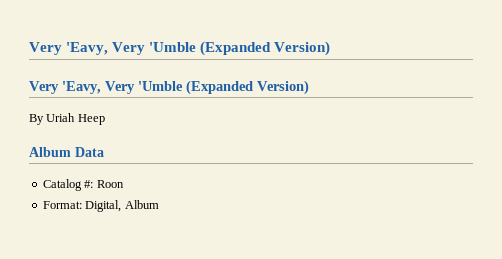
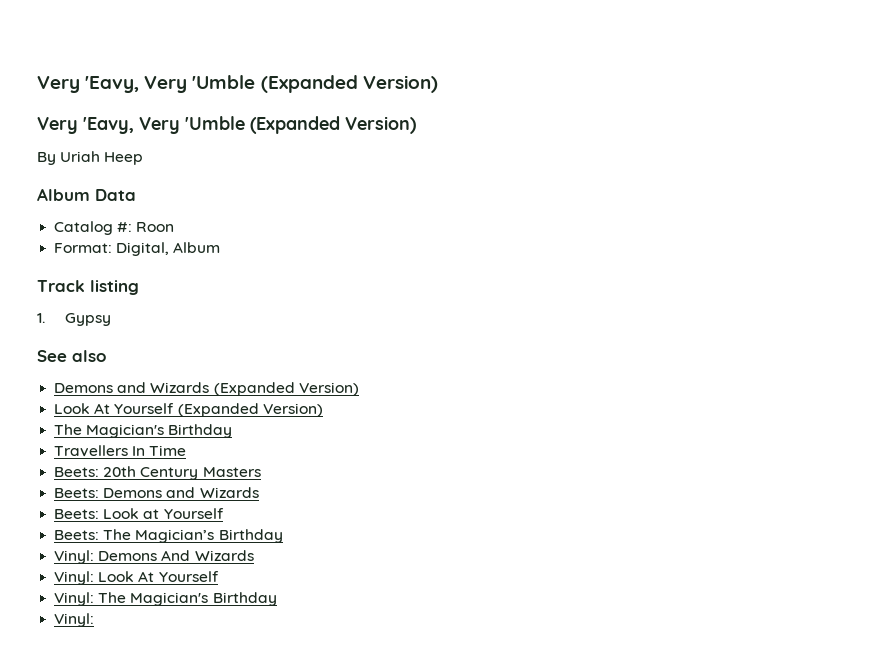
+ Track listing
+ 1. Gypsy
+ See also
+ Demons and Wizards (Expanded Version)
+ Look At Yourself (Expanded Version)
+ The Magician's Birthday
+ Travellers In Time
+ Beets: 20th Century Masters
+ Beets: Demons and Wizards
+ Beets: Look at Yourself
+ Beets: The Magician’s Birthday
+ Vinyl: Demons And Wizards
+ Vinyl: Look At Yourself
+ Vinyl: The Magician's Birthday
+ Vinyl:

